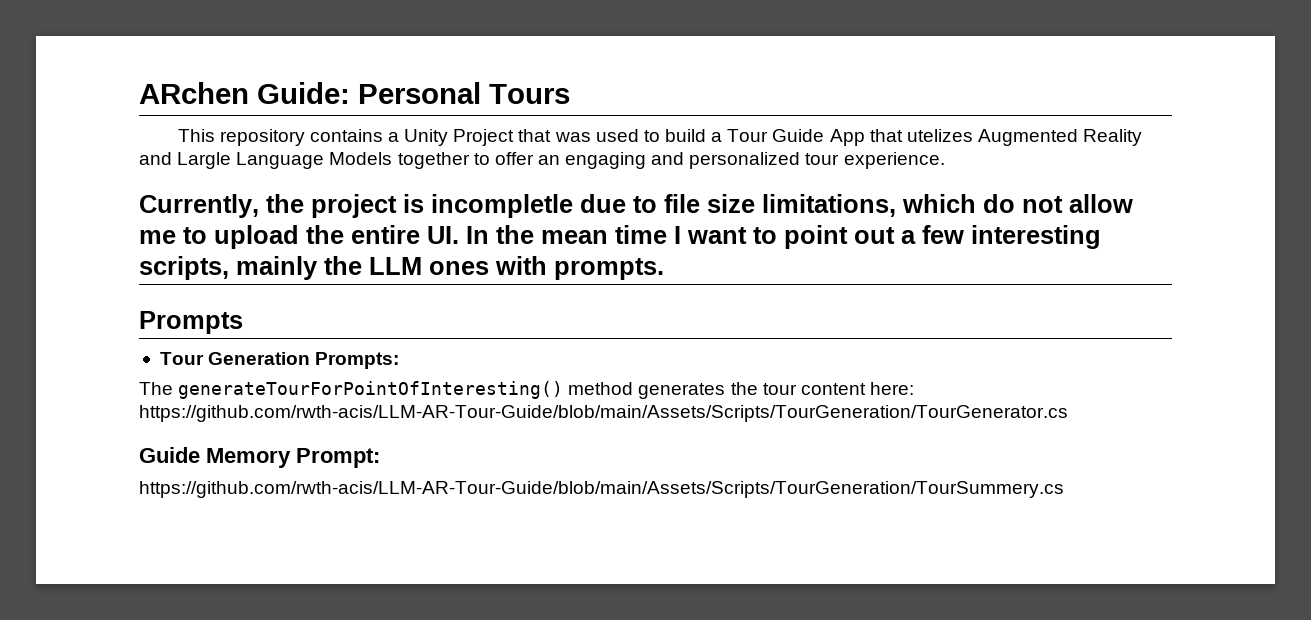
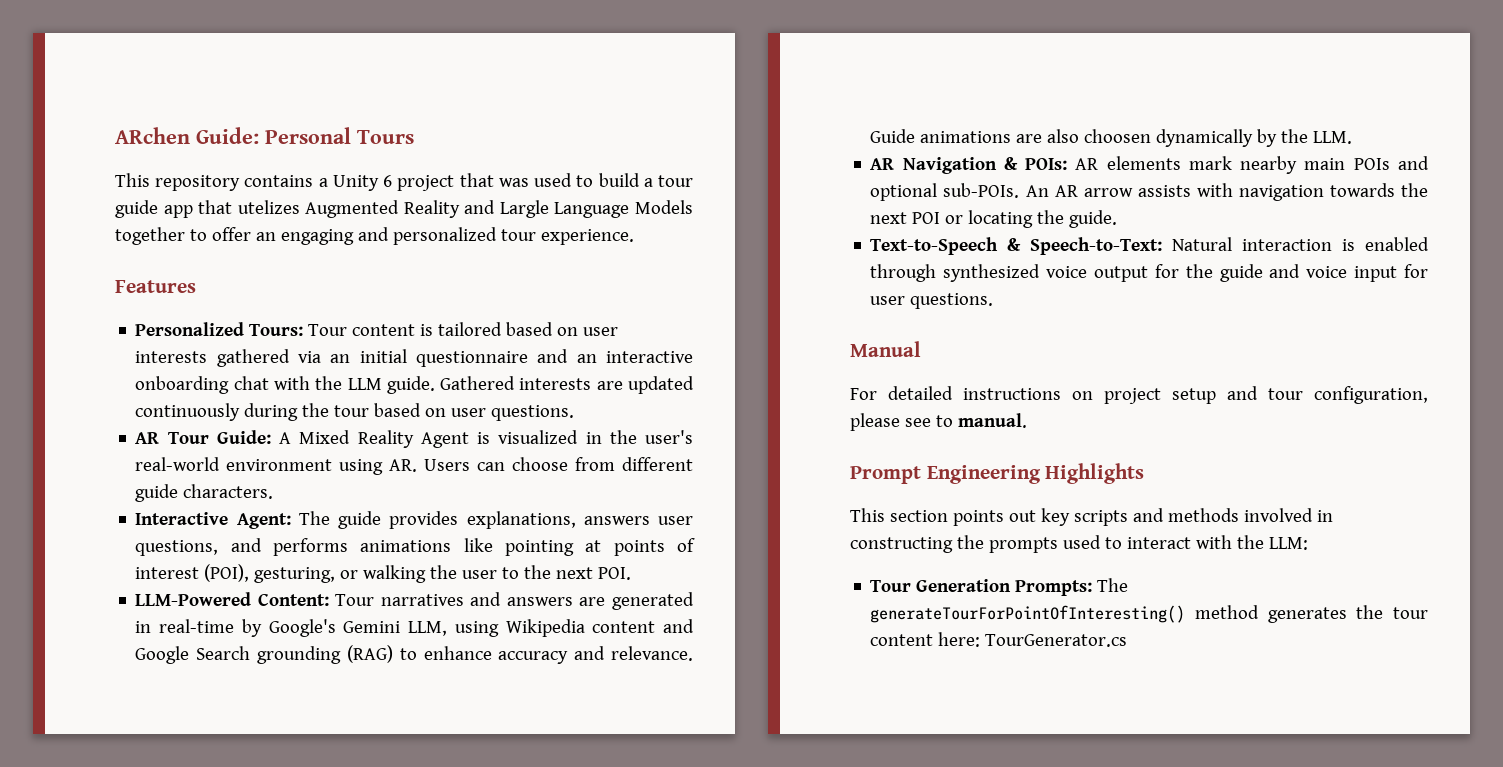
- This repository contains a Unity Project that was used to build a Tour Guide App that utelizes Augmented Reality and Largle Language Models together to offer an engaging and personalized tour experience.
+ This repository contains a Unity 6 project that was used to build a tour guide app that utelizes Augmented Reality and Largle Language Models together to offer an engaging and personalized tour experience.
- Currently, the project is incompletle due to file size limitations, which do not allow me to upload the entire UI. In the mean time I want to point out a few interesting scripts, mainly the LLM ones with prompts.
- Prompts
+ Features
+ Personalized Tours: Tour content is tailored based on user interests gathered via an initial questionnaire and an interactive onboarding chat with the LLM guide. Gathered interests are updated continuously during the tour based on user questions.
+ AR Tour Guide: A Mixed Reality Agent is visualized in the user's real-world environment using AR. Users can choose from different guide characters.
+ Interactive Agent: The guide provides explanations, answers user questions, and performs animations like pointing at points of interest (POI), gesturing, or walking the user to the next POI.
+ LLM-Powered Content: Tour narratives and answers are generated in real-time by Google's Gemini LLM, using Wikipedia content and Google Search grounding (RAG) to enhance accuracy and relevance. Guide animations are also choosen dynamically by the LLM.
+ AR Navigation & POIs: AR elements mark nearby main POIs and optional sub-POIs. An AR arrow assists with navigation towards the next POI or locating the guide.
+ Text-to-Speech & Speech-to-Text: Natural interaction is enabled through synthesized voice output for the guide and voice input for user questions.
+ Manual
+ For detailed instructions on project setup and tour configuration, please see to manual.
+ Prompt Engineering Highlights
+ This section points out key scripts and methods involved in constructing the prompts used to interact with the LLM:
- Tour Generation Prompts:
- The generateTourForPointOfInteresting() method generates the tour content here: https://github.com/rwth-acis/LLM-AR-Tour-Guide/blob/main/Assets/Scripts/TourGeneration/TourGenerator.cs
- Guide Memory Prompt:
- https://github.com/rwth-acis/LLM-AR-Tour-Guide/blob/main/Assets/Scripts/TourGeneration/TourSummery.cs
+ Tour Generation Prompts: The generateTourForPointOfInteresting() method generates the tour content here: TourGenerator.cs

